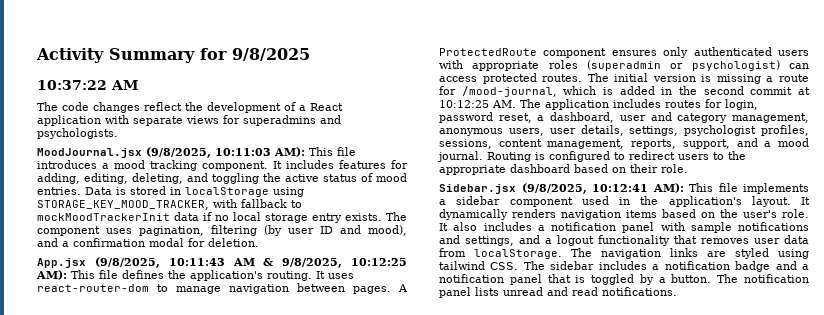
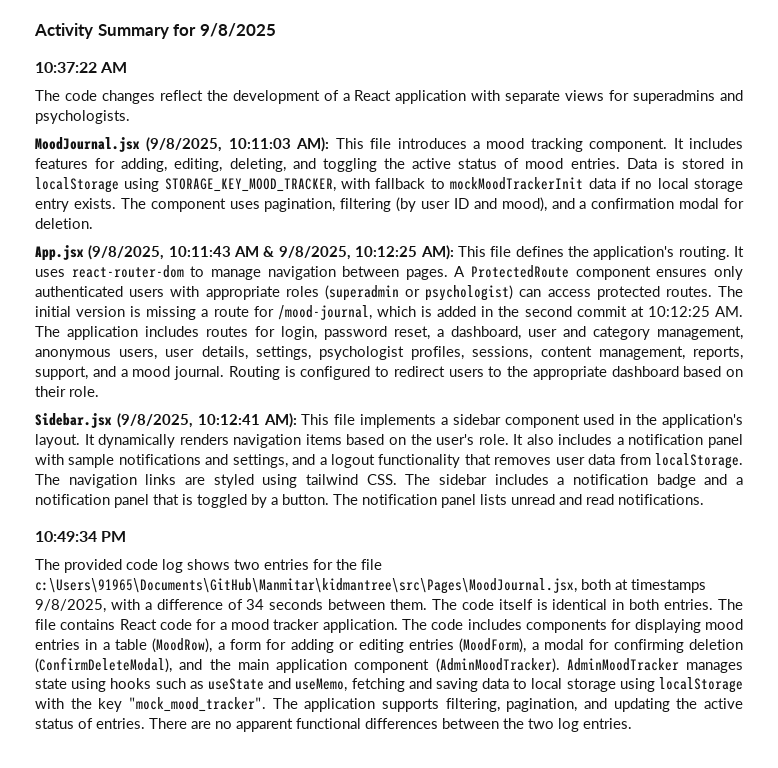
+ 10:49:34 PM
+ The provided code log shows two entries for the file c:\Users\91965\Documents\GitHub\Manmitar\kidmantree\src\Pages\MoodJournal.jsx, both at timestamps 9/8/2025, with a difference of 34 seconds between them. The code itself is identical in both entries. The file contains React code for a mood tracker application. The code includes components for displaying mood entries in a table (MoodRow), a form for adding or editing entries (MoodForm), a modal for confirming deletion (ConfirmDeleteModal), and the main application component (AdminMoodTracker). AdminMoodTracker manages state using hooks such as useState and useMemo, fetching and saving data to local storage using localStorage with the key "mock_mood_tracker". The application supports filtering, pagination, and updating the active status of entries. There are no apparent functional differences between the two log entries.

